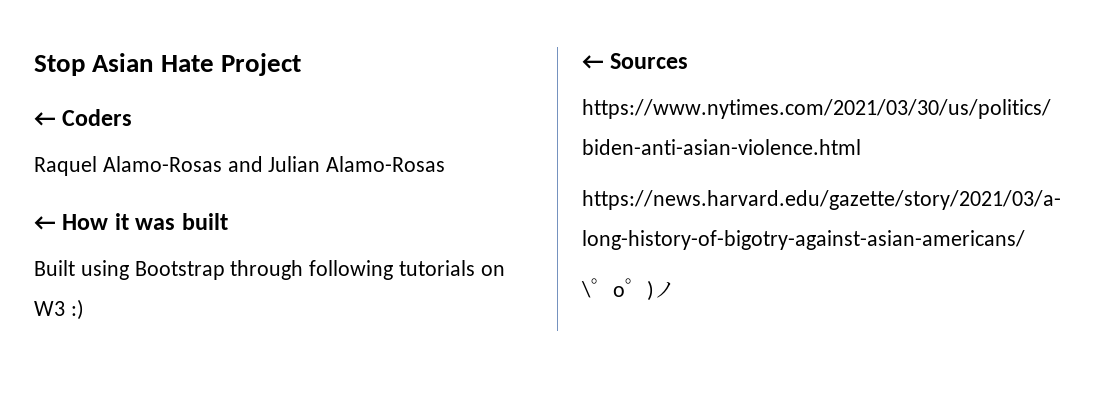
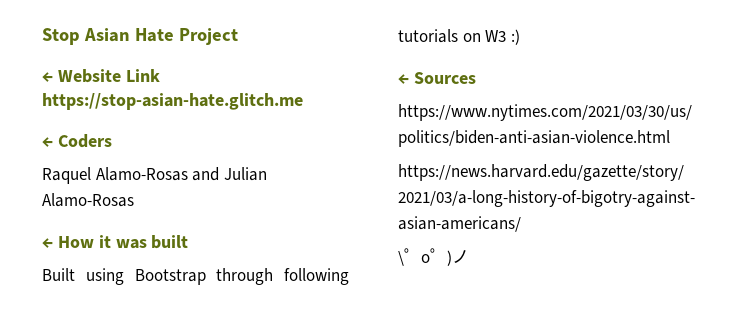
+ ← Website Link https://stop-asian-hate.glitch.me

